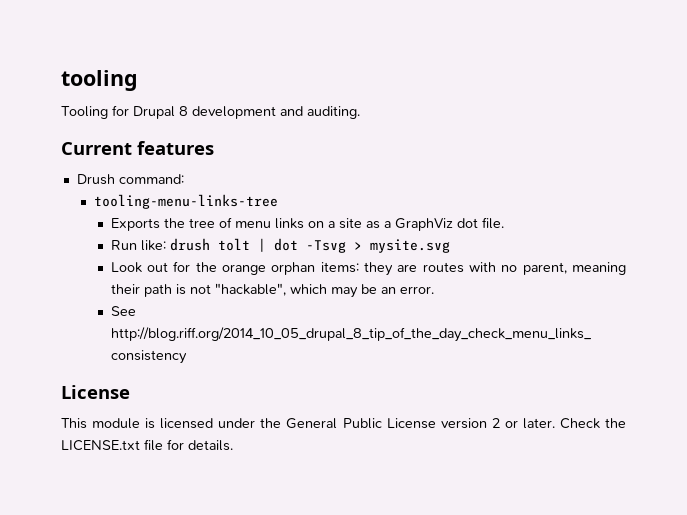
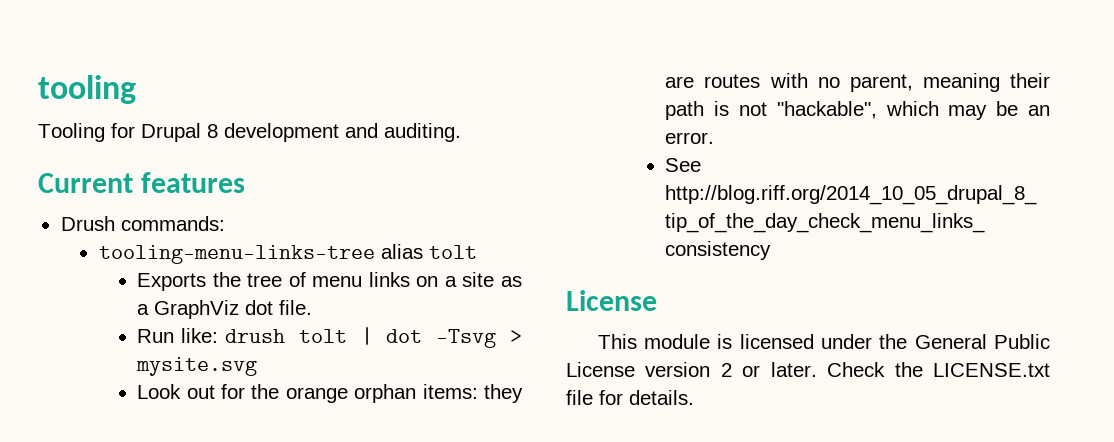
- Drush command:
+ Drush commands:
- tooling-menu-links-tree
+ tooling-menu-links-tree alias tolt

